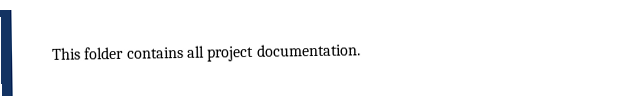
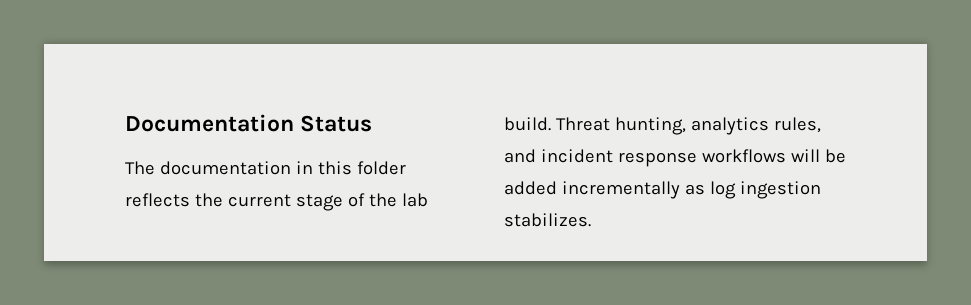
- This folder contains all project documentation.
+ Documentation Status
+ The documentation in this folder reflects the current stage of the lab build. Threat hunting, analytics rules, and incident response workflows will be added incrementally as log ingestion stabilizes.

